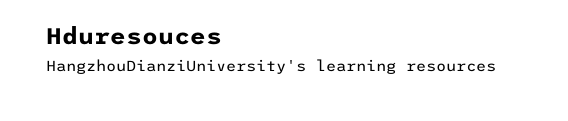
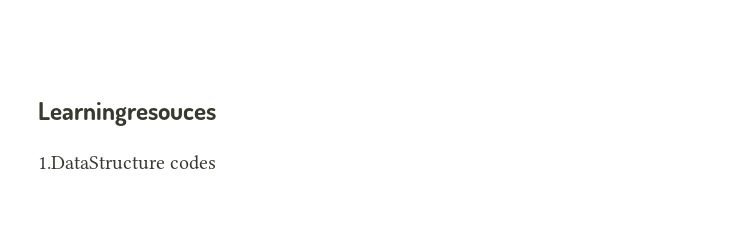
- Hduresouces
- HangzhouDianziUniversity's learning resources
+ Learningresouces
+ 1.DataStructure codes

